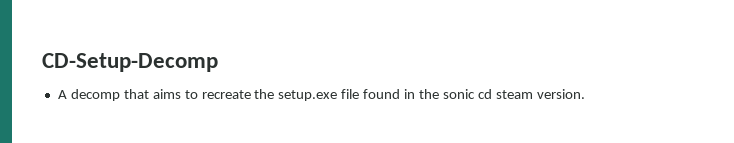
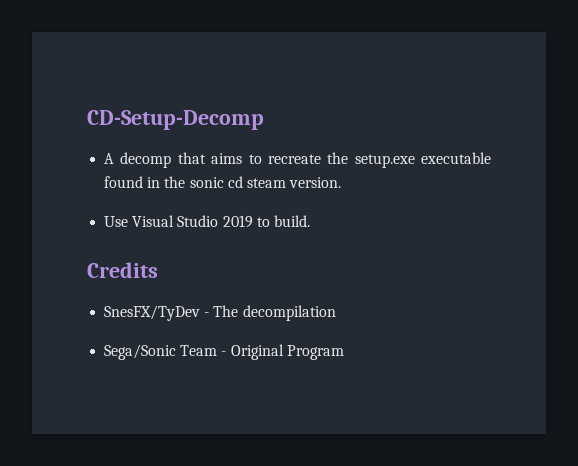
- A decomp that aims to recreate the setup.exe file found in the sonic cd steam version.
+ A decomp that aims to recreate the setup.exe executable found in the sonic cd steam version.
+ Use Visual Studio 2019 to build.
+ Credits
+ SnesFX/TyDev - The decompilation
+ Sega/Sonic Team - Original Program

